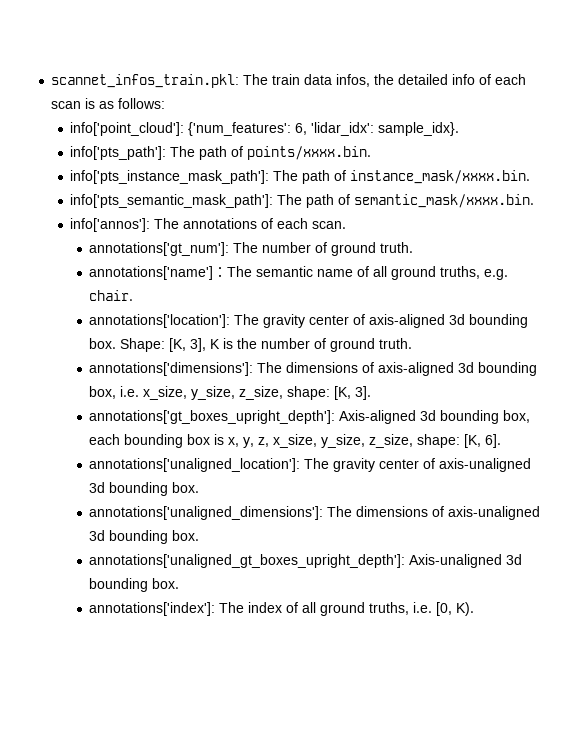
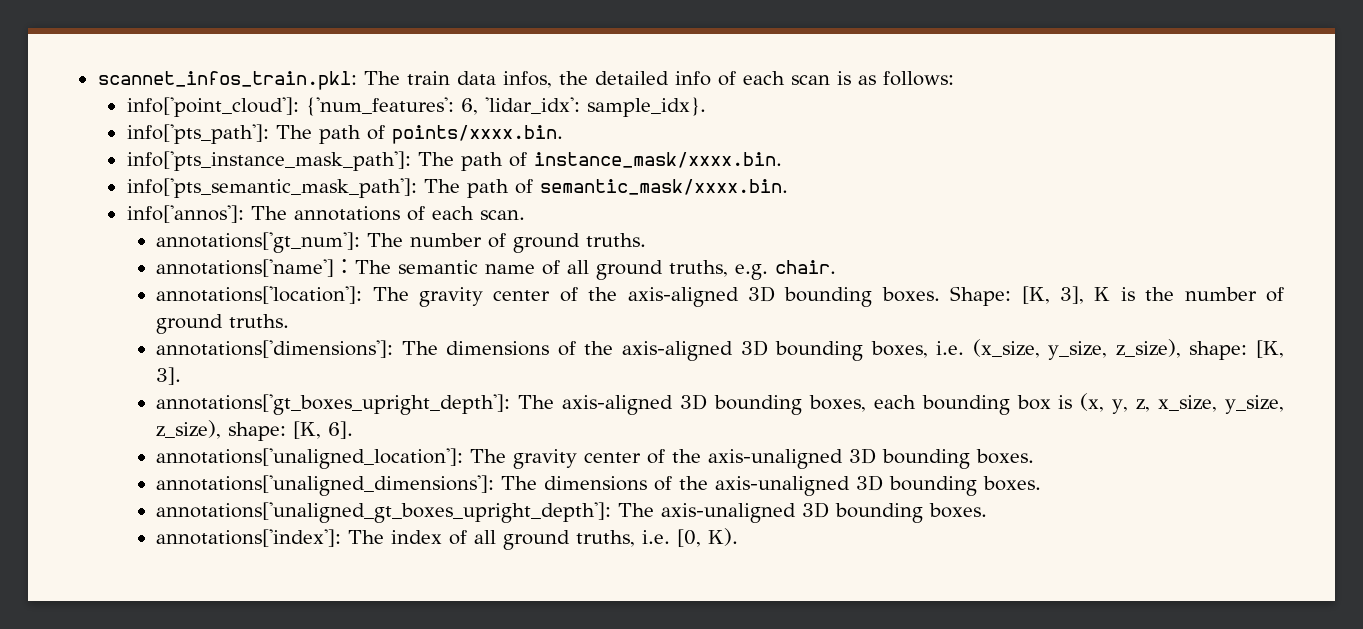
- annotations['gt_num']: The number of ground truth.
+ annotations['gt_num']: The number of ground truths.
- annotations['location']: The gravity center of axis-aligned 3d bounding box.
+ annotations['location']: The gravity center of the axis-aligned 3D bounding boxes.
- Shape: [K, 3], K is the number of ground truth.
+ Shape: [K, 3], K is the number of ground truths.
- annotations['dimensions']: The dimensions of axis-aligned 3d bounding box, i.e. x_size, y_size, z_size, shape: [K, 3].
+ annotations['dimensions']: The dimensions of the axis-aligned 3D bounding boxes, i.e. (x_size, y_size, z_size), shape: [K, 3].
- annotations['gt_boxes_upright_depth']: Axis-aligned 3d bounding box, each bounding box is x, y, z, x_size, y_size, z_size, shape: [K, 6].
+ annotations['gt_boxes_upright_depth']: The axis-aligned 3D bounding boxes, each bounding box is (x, y, z, x_size, y_size, z_size), shape: [K, 6].
- annotations['unaligned_location']: The gravity center of axis-unaligned 3d bounding box.
+ annotations['unaligned_location']: The gravity center of the axis-unaligned 3D bounding boxes.
- annotations['unaligned_dimensions']: The dimensions of axis-unaligned 3d bounding box.
- annotations['unaligned_gt_boxes_upright_depth']: Axis-unaligned 3d bounding box.
+ annotations['unaligned_dimensions']: The dimensions of the axis-unaligned 3D bounding boxes.
+ annotations['unaligned_gt_boxes_upright_depth']: The axis-unaligned 3D bounding boxes.

